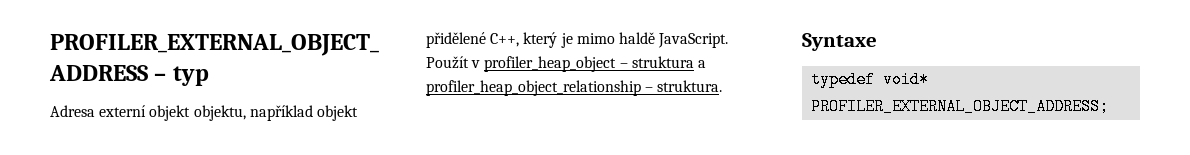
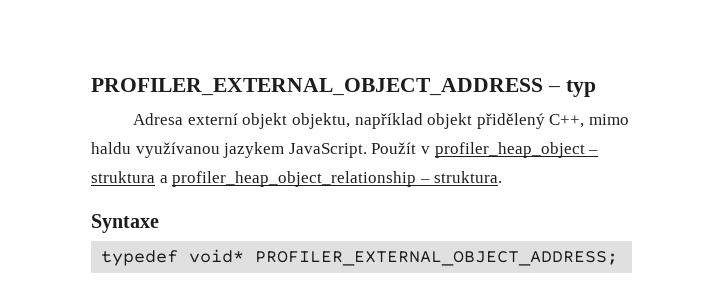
- Adresa externí objekt objektu, například objekt přidělené C++, který je mimo haldě JavaScript.
+ Adresa externí objekt objektu, například objekt přidělený C++, mimo haldu využívanou jazykem JavaScript.

